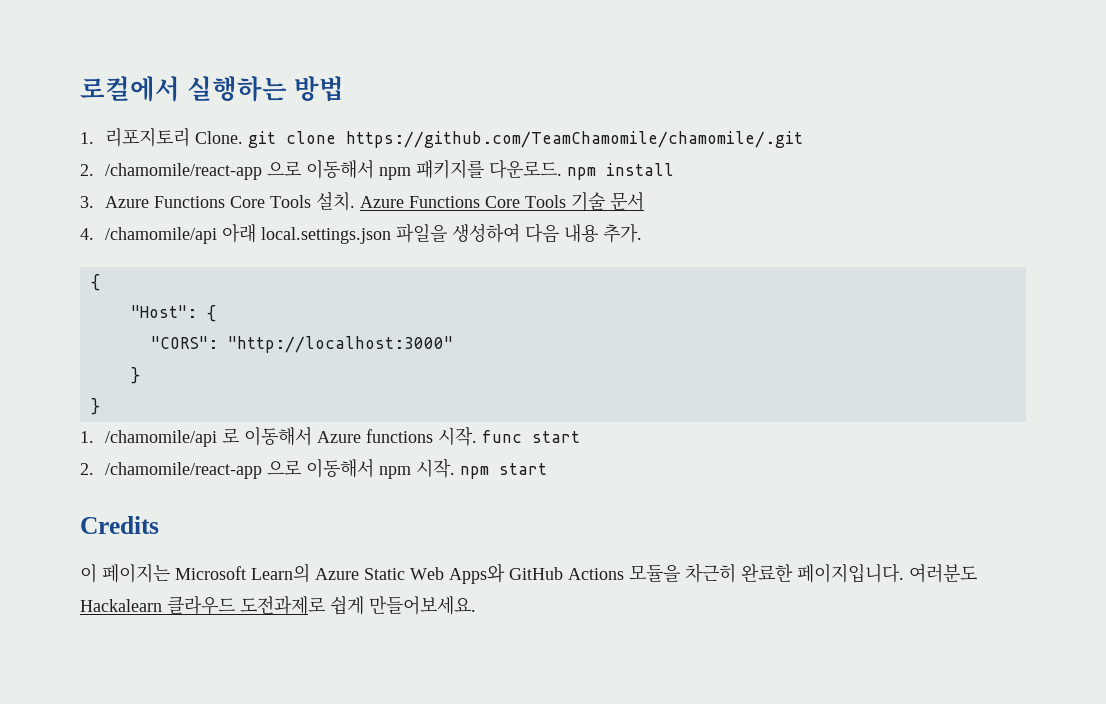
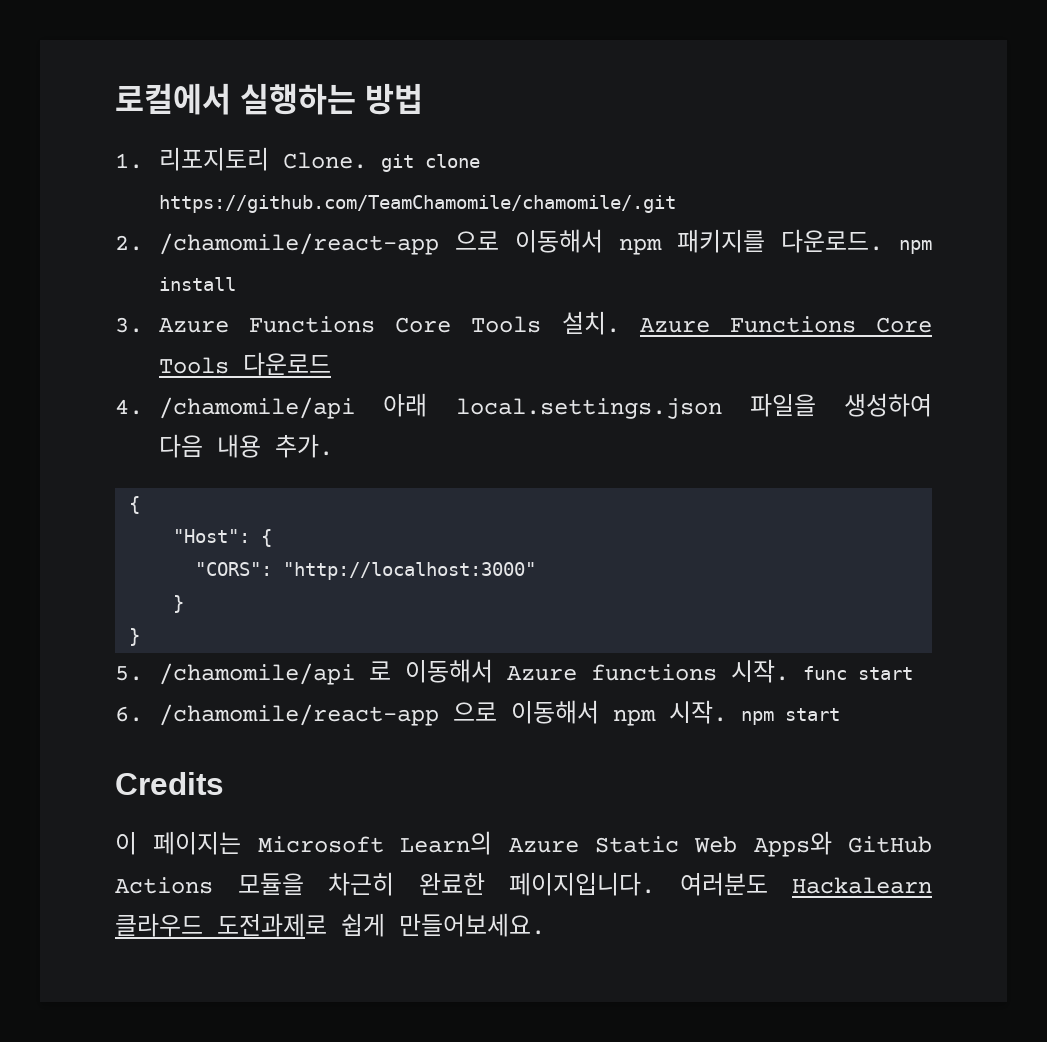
- Azure Functions Core Tools 기술 문서
+ Azure Functions Core Tools 다운로드
- 1. /chamomile/api 로 이동해서 Azure functions 시작. func start
+ 5. /chamomile/api 로 이동해서 Azure functions 시작. func start
- 2. /chamomile/react-app 으로 이동해서 npm 시작. npm start
+ 6. /chamomile/react-app 으로 이동해서 npm 시작. npm start

